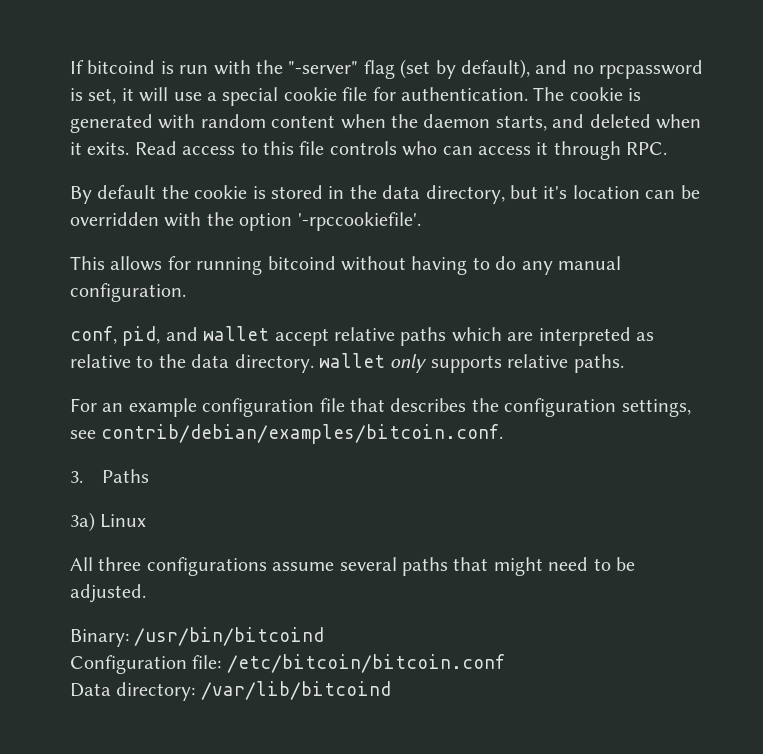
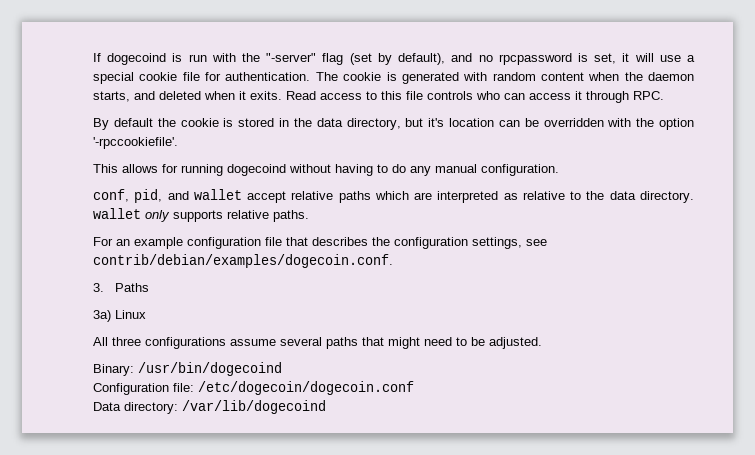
- If bitcoind is run with the "-server" flag (set by default), and no rpcpassword is set, it will use a special cookie file for authentication.
+ If dogecoind is run with the "-server" flag (set by default), and no rpcpassword is set, it will use a special cookie file for authentication.
- This allows for running bitcoind without having to do any manual configuration.
+ This allows for running dogecoind without having to do any manual configuration.
- For an example configuration file that describes the configuration settings, see contrib/debian/examples/bitcoin.conf.
+ For an example configuration file that describes the configuration settings, see contrib/debian/examples/dogecoin.conf.
- Binary: /usr/bin/bitcoind
+ Binary: /usr/bin/dogecoind
- Configuration file: /etc/bitcoin/bitcoin.conf
+ Configuration file: /etc/dogecoin/dogecoin.conf
- Data directory: /var/lib/bitcoind
+ Data directory: /var/lib/dogecoind

